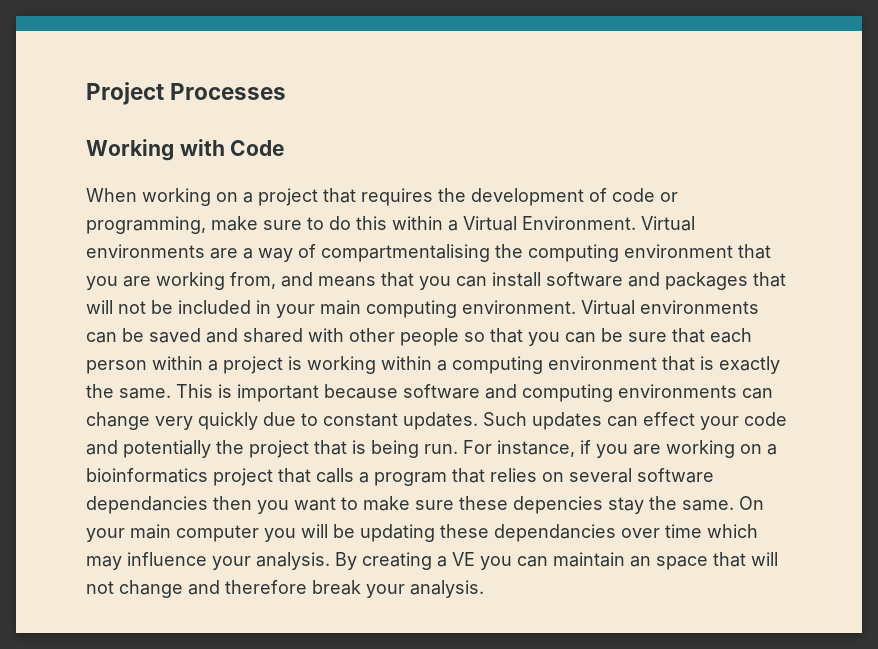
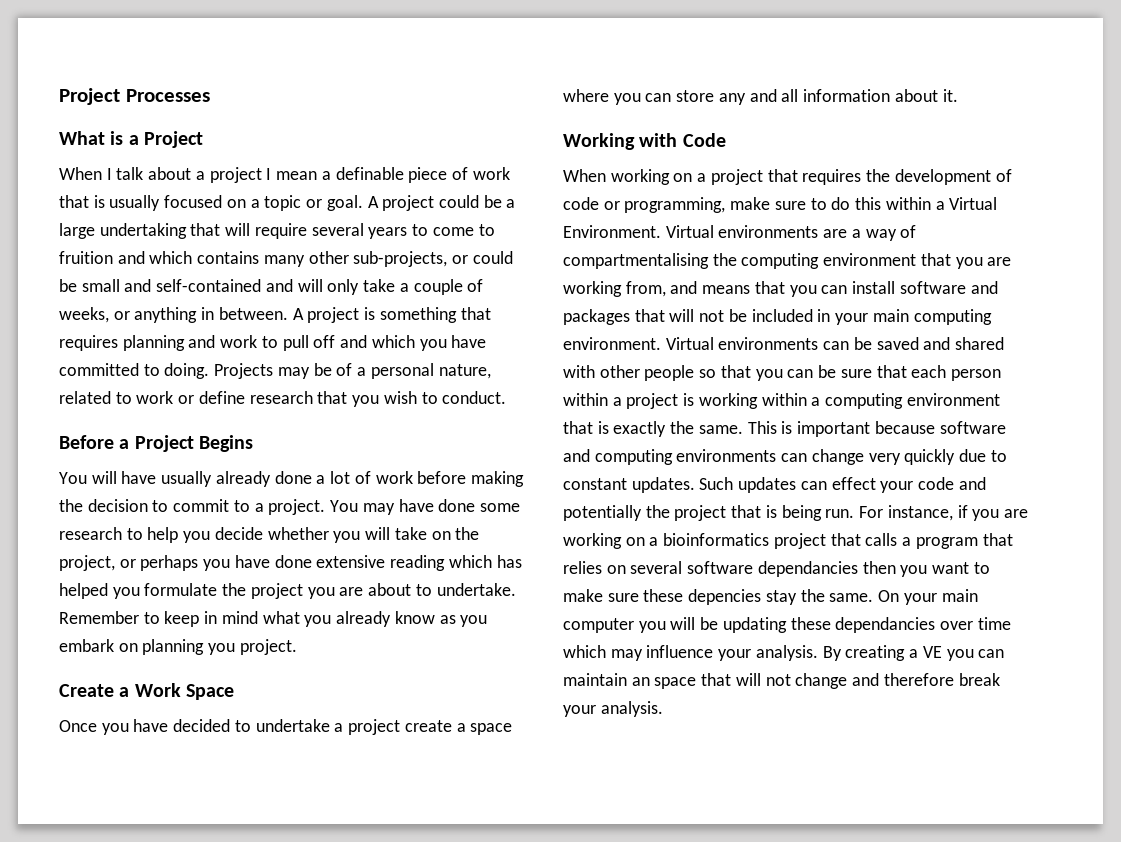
+ What is a Project
+ When I talk about a project I mean a definable piece of work that is usually focused on a topic or goal. A project could be a large undertaking that will require several years to come to fruition and which contains many other sub-projects, or could be small and self-contained and will only take a couple of weeks, or anything in between. A project is something that requires planning and work to pull off and which you have committed to doing. Projects may be of a personal nature, related to work or define research that you wish to conduct.
+ Before a Project Begins
+ You will have usually already done a lot of work before making the decision to commit to a project. You may have done some research to help you decide whether you will take on the project, or perhaps you have done extensive reading which has helped you formulate the project you are about to undertake. Remember to keep in mind what you already know as you embark on planning you project.
+ Create a Work Space
+ Once you have decided to undertake a project create a space where you can store any and all information about it.

